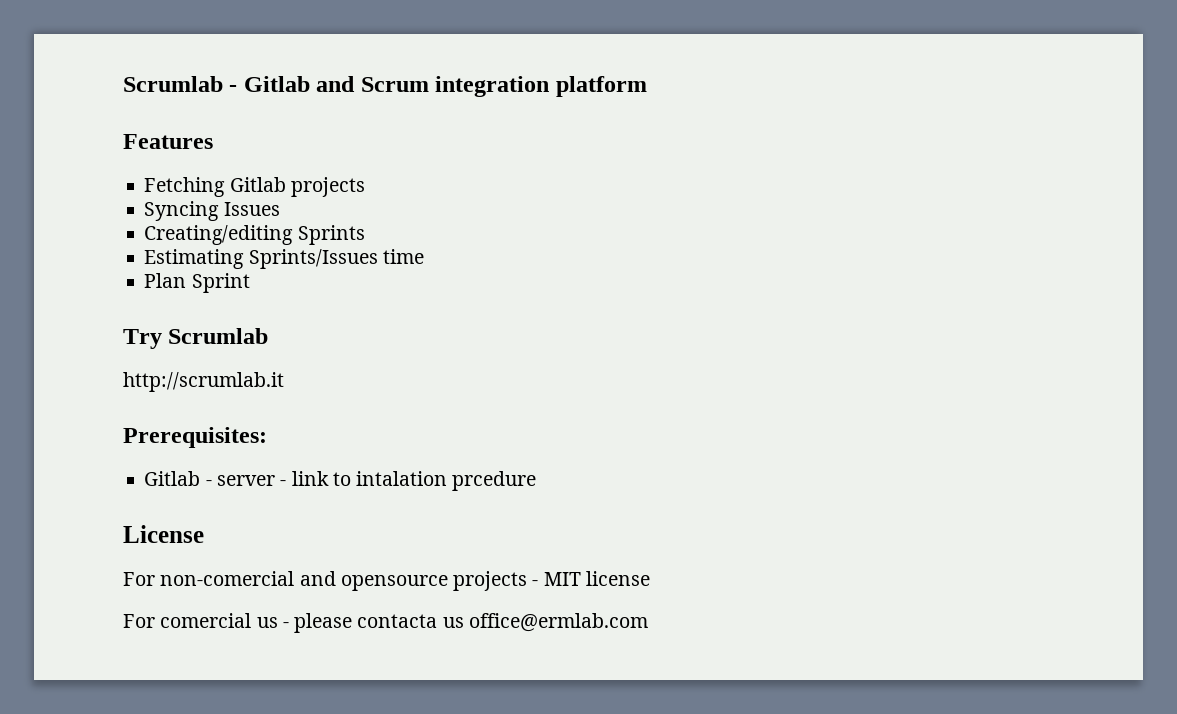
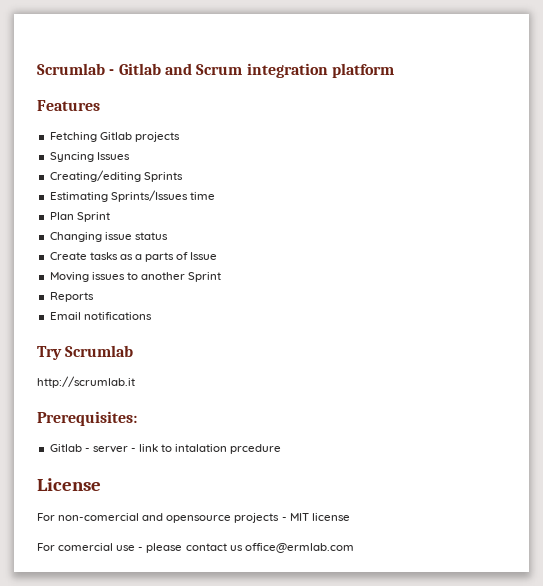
+ Changing issue status
+ Create tasks as a parts of Issue
+ Moving issues to another Sprint
+ Reports
+ Email notifications
- For comercial us - please contacta us office@ermlab.com
+ For comercial use - please contact us office@ermlab.com

